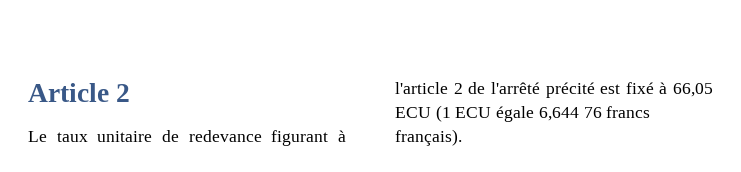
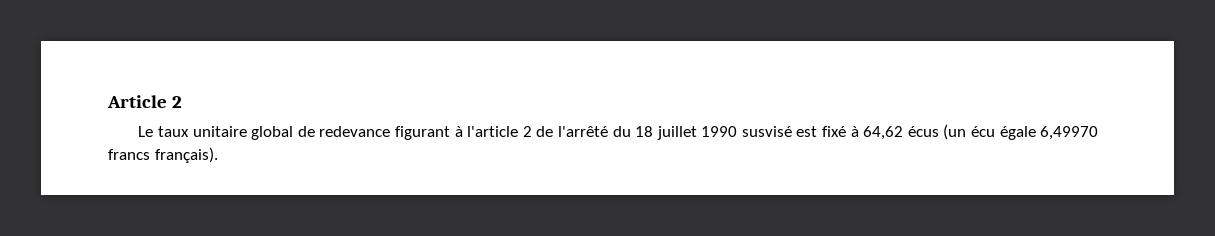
- Le taux unitaire de redevance figurant à l'article 2 de l'arrêté précité est fixé à 66,05 ECU (1 ECU égale 6,644 76 francs français).
+ Le taux unitaire global de redevance figurant à l'article 2 de l'arrêté du 18 juillet 1990 susvisé est fixé à 64,62 écus (un écu égale 6,49970 francs français).

